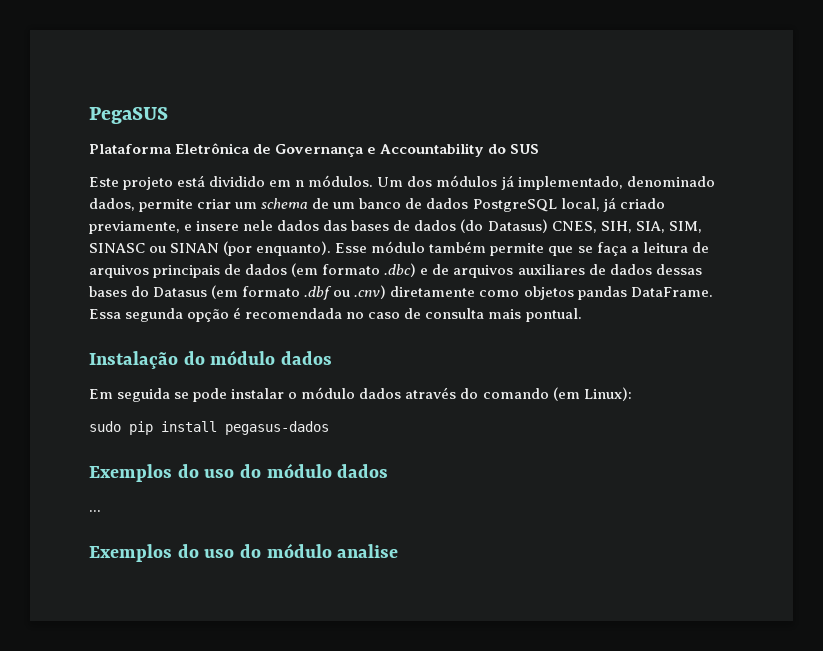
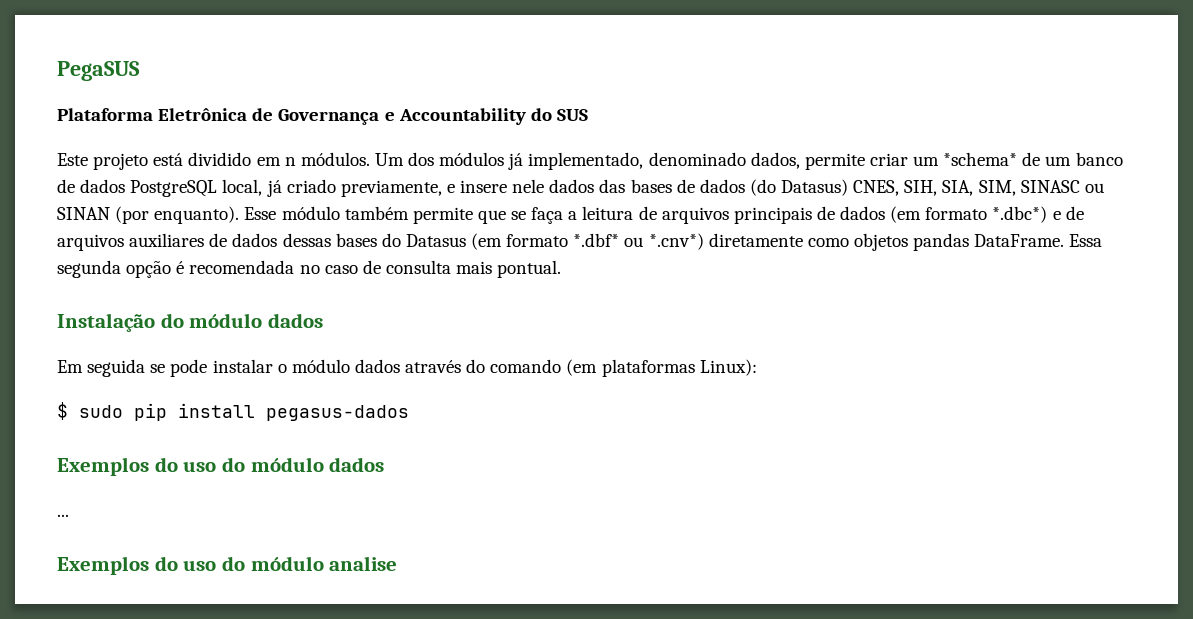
- Um dos módulos já implementado, denominado dados, permite criar um schema de um banco de dados PostgreSQL local, já criado previamente, e insere nele dados das bases de dados (do Datasus) CNES, SIH, SIA, SIM, SINASC ou SINAN (por enquanto).
+ Um dos módulos já implementado, denominado dados, permite criar um *schema* de um banco de dados PostgreSQL local, já criado previamente, e insere nele dados das bases de dados (do Datasus) CNES, SIH, SIA, SIM, SINASC ou SINAN (por enquanto).
- Esse módulo também permite que se faça a leitura de arquivos principais de dados (em formato .dbc) e de arquivos auxiliares de dados dessas bases do Datasus (em formato .dbf ou .cnv) diretamente como objetos pandas DataFrame.
+ Esse módulo também permite que se faça a leitura de arquivos principais de dados (em formato *.dbc*) e de arquivos auxiliares de dados dessas bases do Datasus (em formato *.dbf* ou *.cnv*) diretamente como objetos pandas DataFrame.
- Em seguida se pode instalar o módulo dados através do comando (em Linux):
+ Em seguida se pode instalar o módulo dados através do comando (em plataformas Linux):
- sudo pip install pegasus-dados
+ $ sudo pip install pegasus-dados

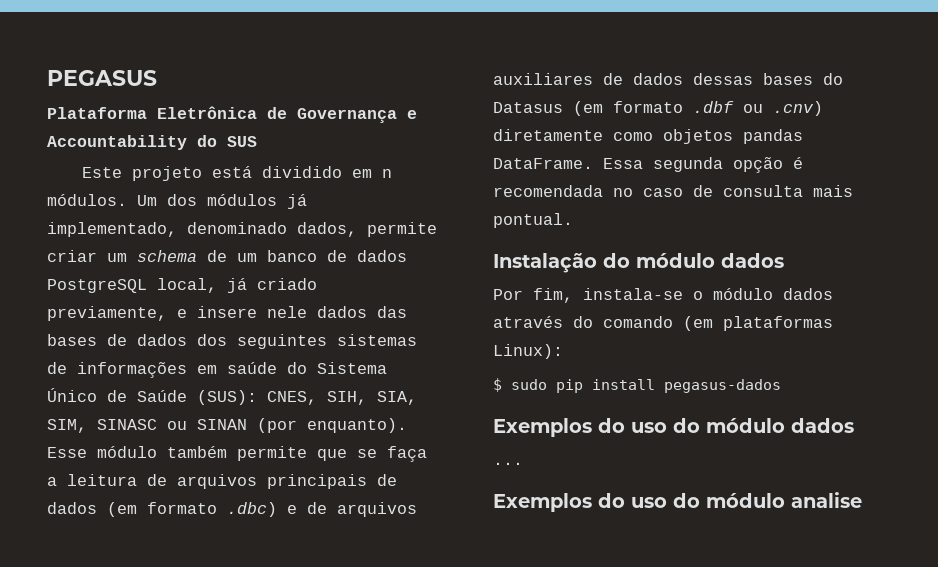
- PegaSUS
+ PEGASUS
- Um dos módulos já implementado, denominado dados, permite criar um *schema* de um banco de dados PostgreSQL local, já criado previamente, e insere nele dados das bases de dados (do Datasus) CNES, SIH, SIA, SIM, SINASC ou SINAN (por enquanto).
+ Um dos módulos já implementado, denominado dados, permite criar um schema de um banco de dados PostgreSQL local, já criado previamente, e insere nele dados das bases de dados dos seguintes sistemas de informações em saúde do Sistema Único de Saúde (SUS): CNES, SIH, SIA, SIM, SINASC ou SINAN (por enquanto).
- Esse módulo também permite que se faça a leitura de arquivos principais de dados (em formato *.dbc*) e de arquivos auxiliares de dados dessas bases do Datasus (em formato *.dbf* ou *.cnv*) diretamente como objetos pandas DataFrame.
+ Esse módulo também permite que se faça a leitura de arquivos principais de dados (em formato .dbc) e de arquivos auxiliares de dados dessas bases do Datasus (em formato .dbf ou .cnv) diretamente como objetos pandas DataFrame.
- Em seguida se pode instalar o módulo dados através do comando (em plataformas Linux):
+ Por fim, instala-se o módulo dados através do comando (em plataformas Linux):

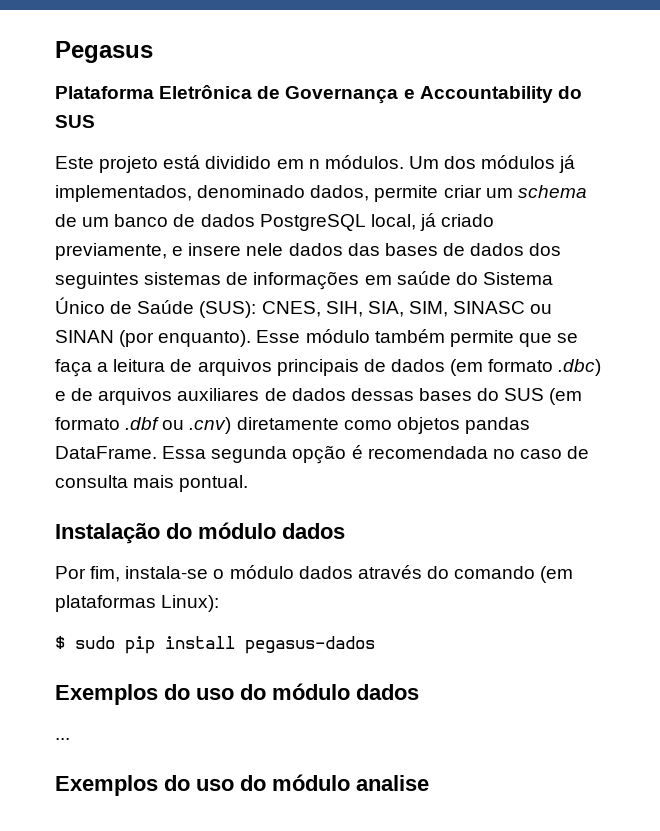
- PEGASUS
+ Pegasus
- Um dos módulos já implementado, denominado dados, permite criar um schema de um banco de dados PostgreSQL local, já criado previamente, e insere nele dados das bases de dados dos seguintes sistemas de informações em saúde do Sistema Único de Saúde (SUS): CNES, SIH, SIA, SIM, SINASC ou SINAN (por enquanto).
+ Um dos módulos já implementados, denominado dados, permite criar um schema de um banco de dados PostgreSQL local, já criado previamente, e insere nele dados das bases de dados dos seguintes sistemas de informações em saúde do Sistema Único de Saúde (SUS): CNES, SIH, SIA, SIM, SINASC ou SINAN (por enquanto).
- Esse módulo também permite que se faça a leitura de arquivos principais de dados (em formato .dbc) e de arquivos auxiliares de dados dessas bases do Datasus (em formato .dbf ou .cnv) diretamente como objetos pandas DataFrame.
+ Esse módulo também permite que se faça a leitura de arquivos principais de dados (em formato .dbc) e de arquivos auxiliares de dados dessas bases do SUS (em formato .dbf ou .cnv) diretamente como objetos pandas DataFrame.

